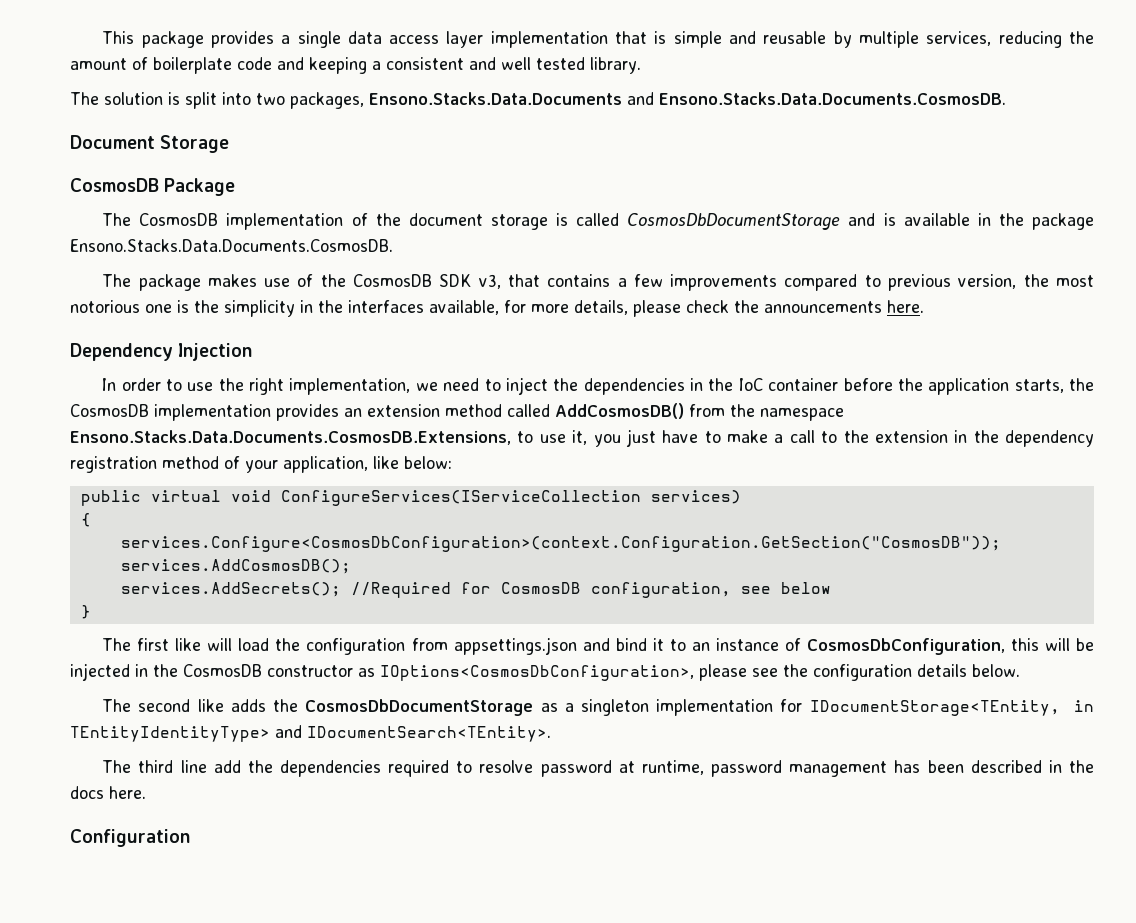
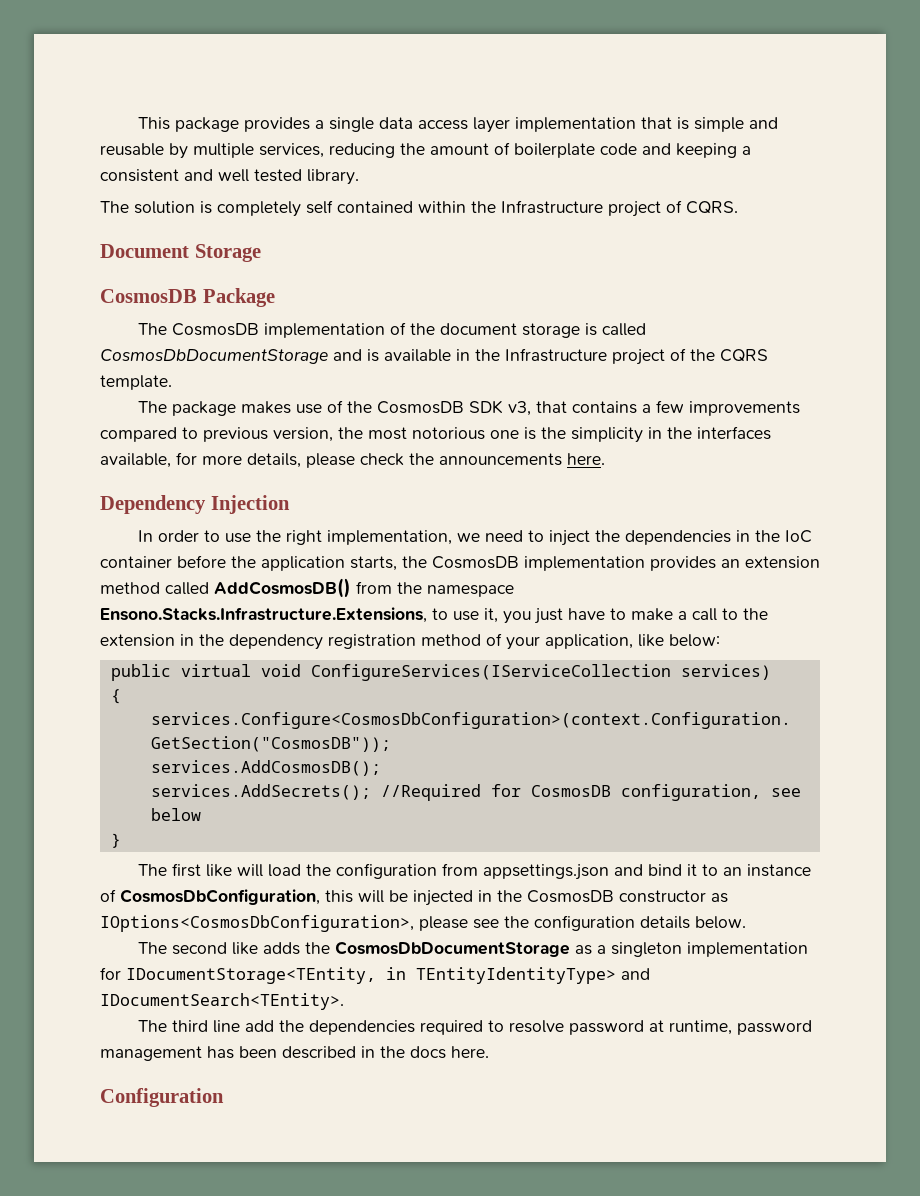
- The solution is split into two packages, Ensono.Stacks.Data.Documents and Ensono.Stacks.Data.Documents.CosmosDB.
+ The solution is completely self contained within the Infrastructure project of CQRS.
- The CosmosDB implementation of the document storage is called CosmosDbDocumentStorage and is available in the package Ensono.Stacks.Data.Documents.CosmosDB.
+ The CosmosDB implementation of the document storage is called CosmosDbDocumentStorage and is available in the Infrastructure project of the CQRS template.
- In order to use the right implementation, we need to inject the dependencies in the IoC container before the application starts, the CosmosDB implementation provides an extension method called AddCosmosDB() from the namespace Ensono.Stacks.Data.Documents.CosmosDB.Extensions, to use it, you just have to make a call to the extension in the dependency registration method of your application, like below:
+ In order to use the right implementation, we need to inject the dependencies in the IoC container before the application starts, the CosmosDB implementation provides an extension method called AddCosmosDB() from the namespace Ensono.Stacks.Infrastructure.Extensions, to use it, you just have to make a call to the extension in the dependency registration method of your application, like below:

